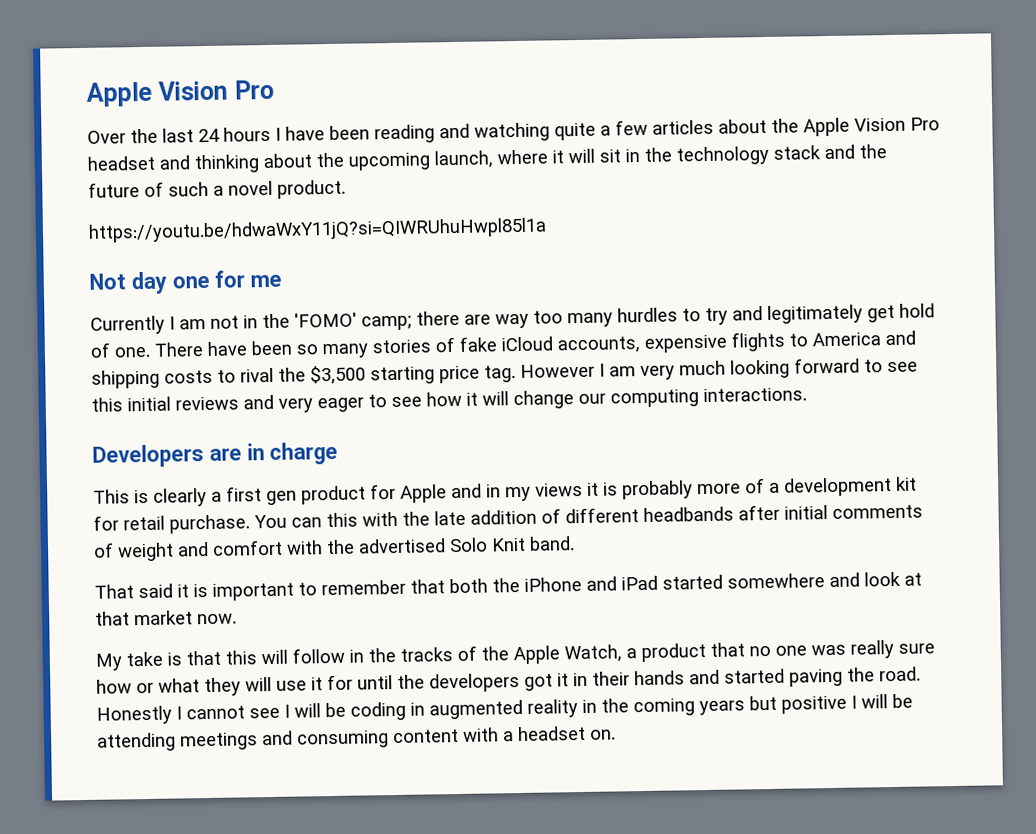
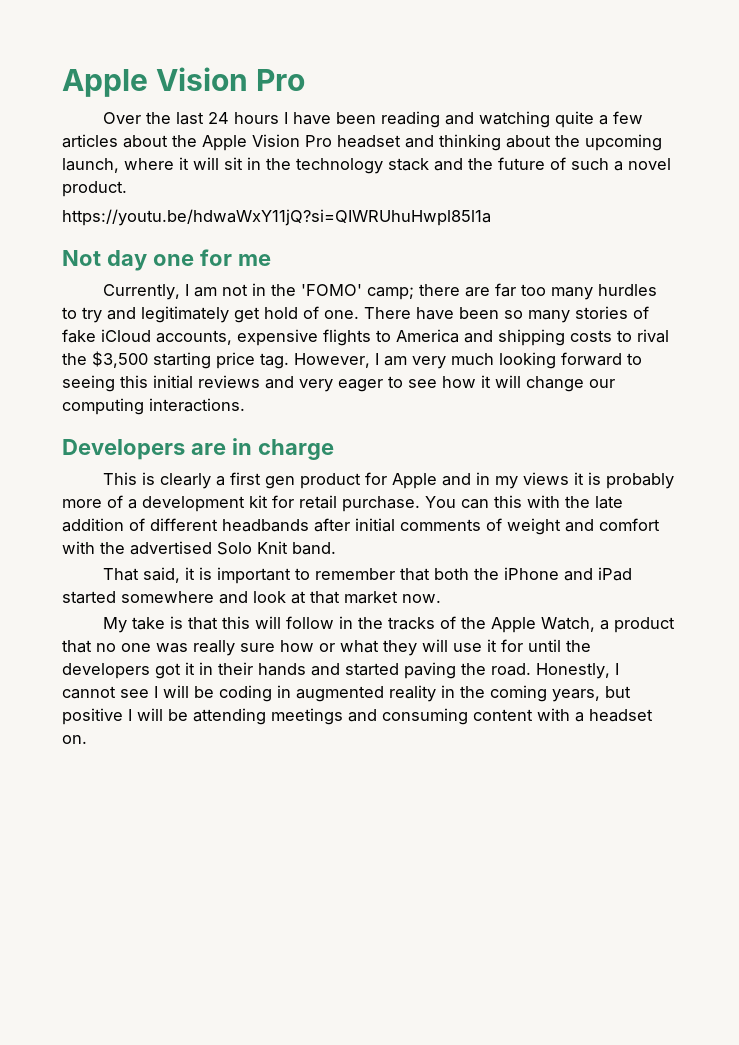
- Currently I am not in the 'FOMO' camp; there are way too many hurdles to try and legitimately get hold of one.
+ Currently, I am not in the 'FOMO' camp; there are far too many hurdles to try and legitimately get hold of one.
- However I am very much looking forward to see this initial reviews and very eager to see how it will change our computing interactions.
+ However, I am very much looking forward to seeing this initial reviews and very eager to see how it will change our computing interactions.
- That said it is important to remember that both the iPhone and iPad started somewhere and look at that market now.
+ That said, it is important to remember that both the iPhone and iPad started somewhere and look at that market now.
- Honestly I cannot see I will be coding in augmented reality in the coming years but positive I will be attending meetings and consuming content with a headset on.
+ Honestly, I cannot see I will be coding in augmented reality in the coming years, but positive I will be attending meetings and consuming content with a headset on.

